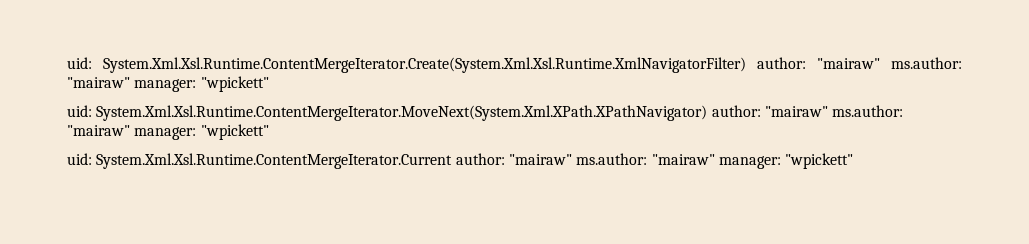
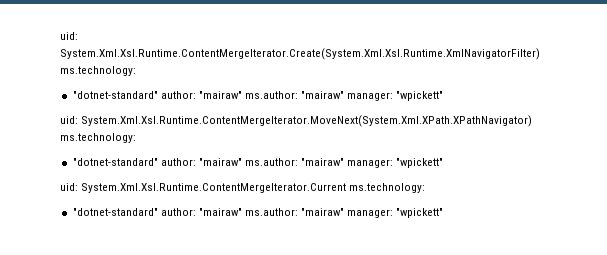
- uid: System.Xml.Xsl.Runtime.ContentMergeIterator.Create(System.Xml.Xsl.Runtime.XmlNavigatorFilter) author: "mairaw" ms.author: "mairaw" manager: "wpickett"
+ uid: System.Xml.Xsl.Runtime.ContentMergeIterator.Create(System.Xml.Xsl.Runtime.XmlNavigatorFilter) ms.technology:
+ "dotnet-standard" author: "mairaw" ms.author: "mairaw" manager: "wpickett"
- uid: System.Xml.Xsl.Runtime.ContentMergeIterator.MoveNext(System.Xml.XPath.XPathNavigator) author: "mairaw" ms.author: "mairaw" manager: "wpickett"
+ uid: System.Xml.Xsl.Runtime.ContentMergeIterator.MoveNext(System.Xml.XPath.XPathNavigator) ms.technology:
+ "dotnet-standard" author: "mairaw" ms.author: "mairaw" manager: "wpickett"
- uid: System.Xml.Xsl.Runtime.ContentMergeIterator.Current author: "mairaw" ms.author: "mairaw" manager: "wpickett"
+ uid: System.Xml.Xsl.Runtime.ContentMergeIterator.Current ms.technology:
+ "dotnet-standard" author: "mairaw" ms.author: "mairaw" manager: "wpickett"

